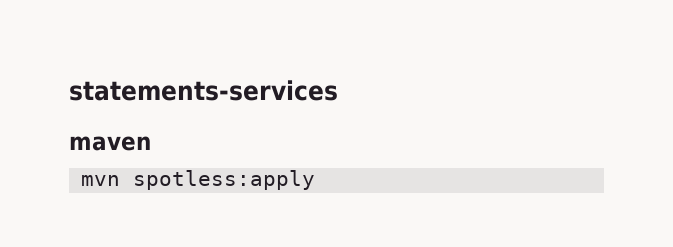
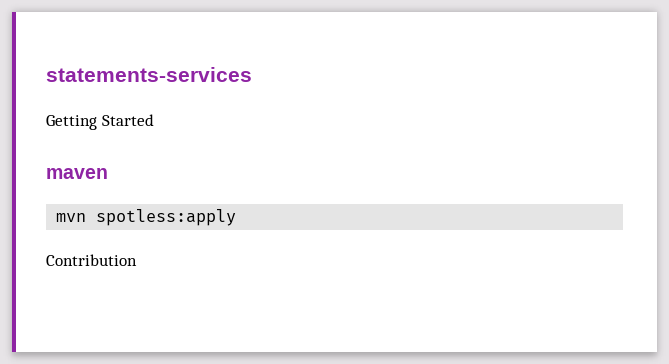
+ Getting Started
+ Contribution

